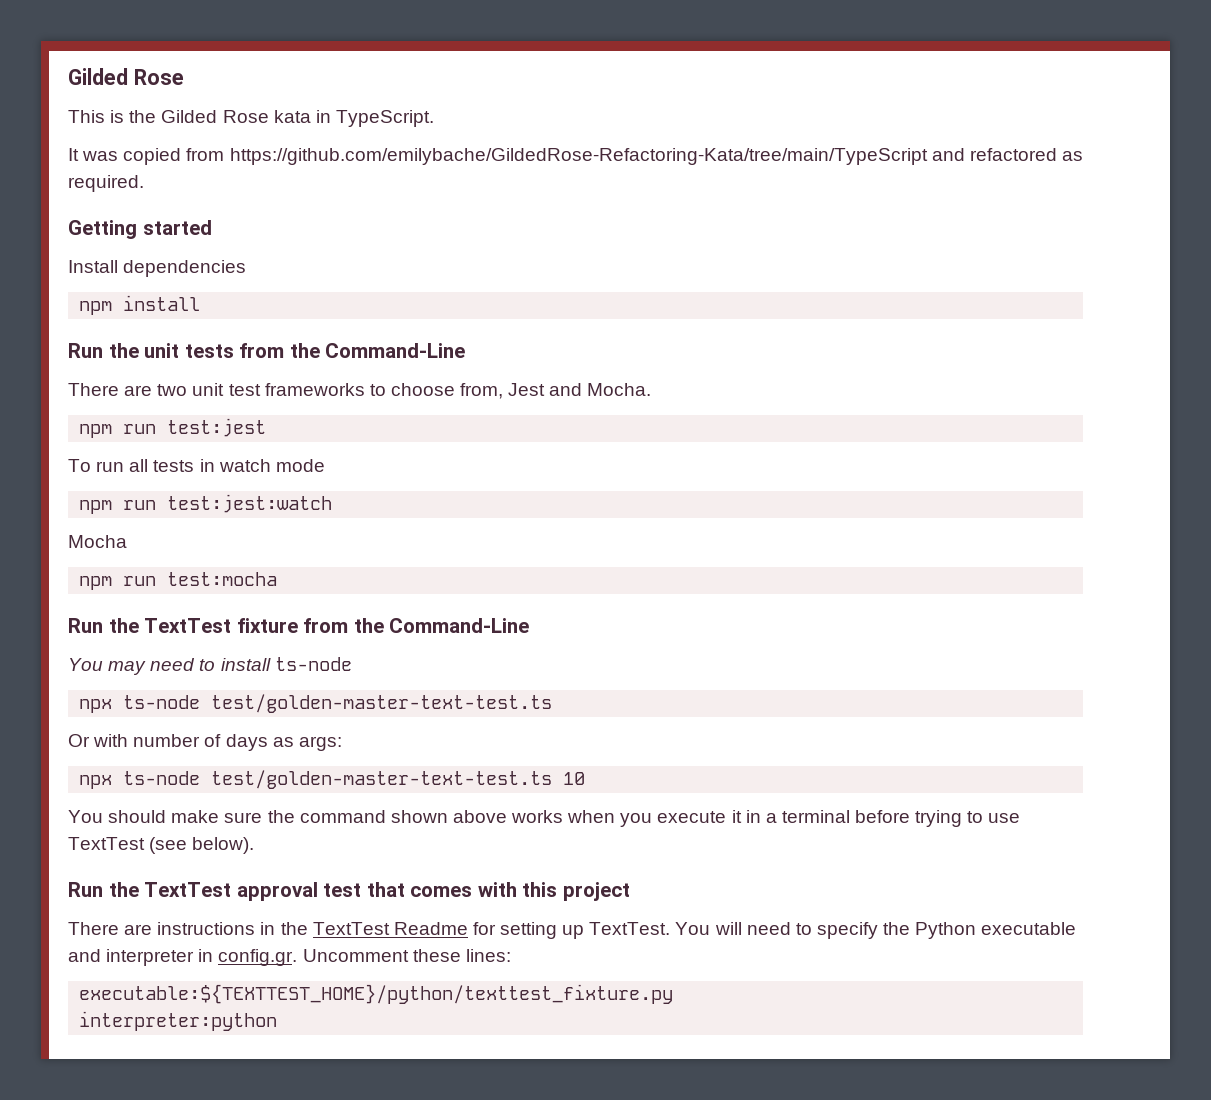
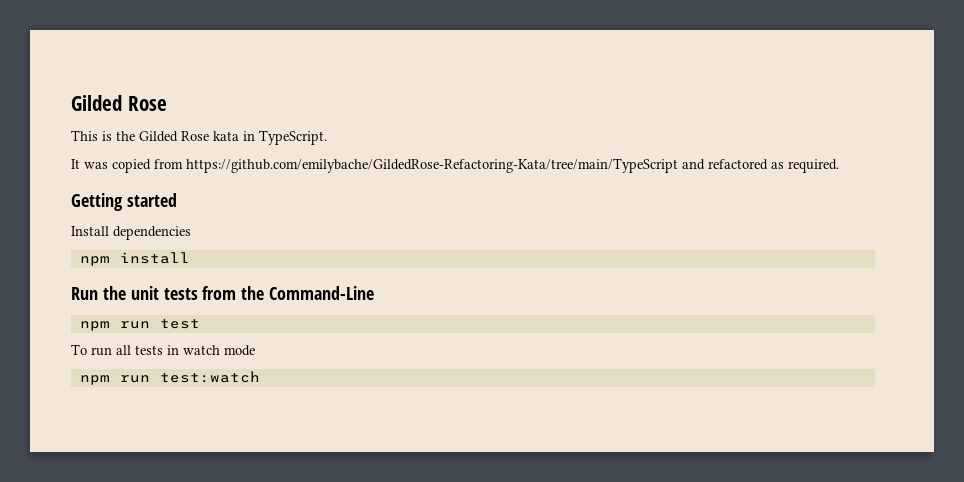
- There are two unit test frameworks to choose from, Jest and Mocha.
- npm run test:jest
+ npm run test
- npm run test:jest:watch
- Mocha
- npm run test:mocha
- Run the TextTest fixture from the Command-Line
- You may need to install ts-node
- npx ts-node test/golden-master-text-test.ts
- Or with number of days as args:
- npx ts-node test/golden-master-text-test.ts 10
- You should make sure the command shown above works when you execute it in a terminal before trying to use TextTest (see below).
- Run the TextTest approval test that comes with this project
- There are instructions in the TextTest Readme for setting up TextTest. You will need to specify the Python executable and interpreter in config.gr. Uncomment these lines:
- executable:${TEXTTEST_HOME}/python/texttest_fixture.py
- interpreter:python
+ npm run test:watch

